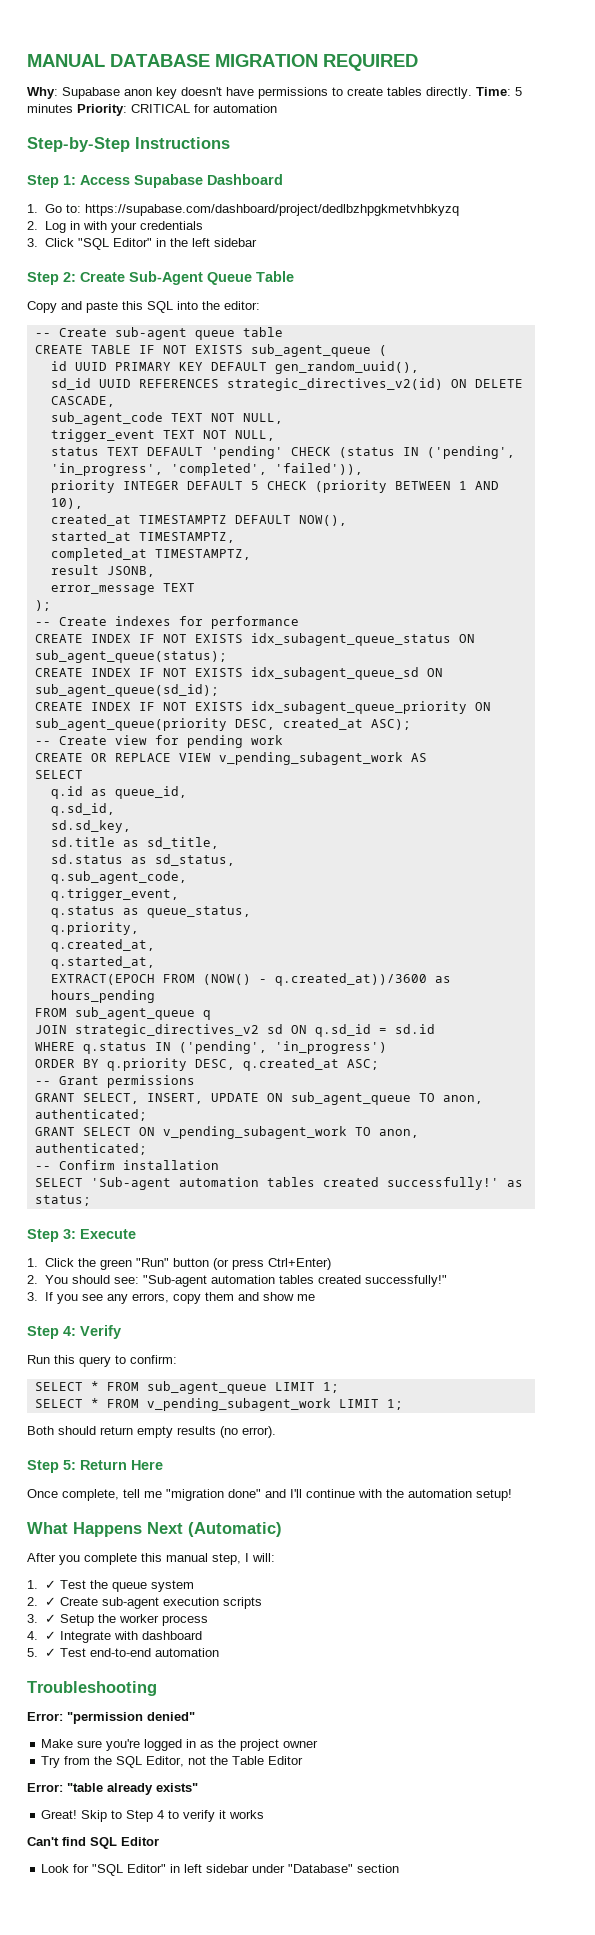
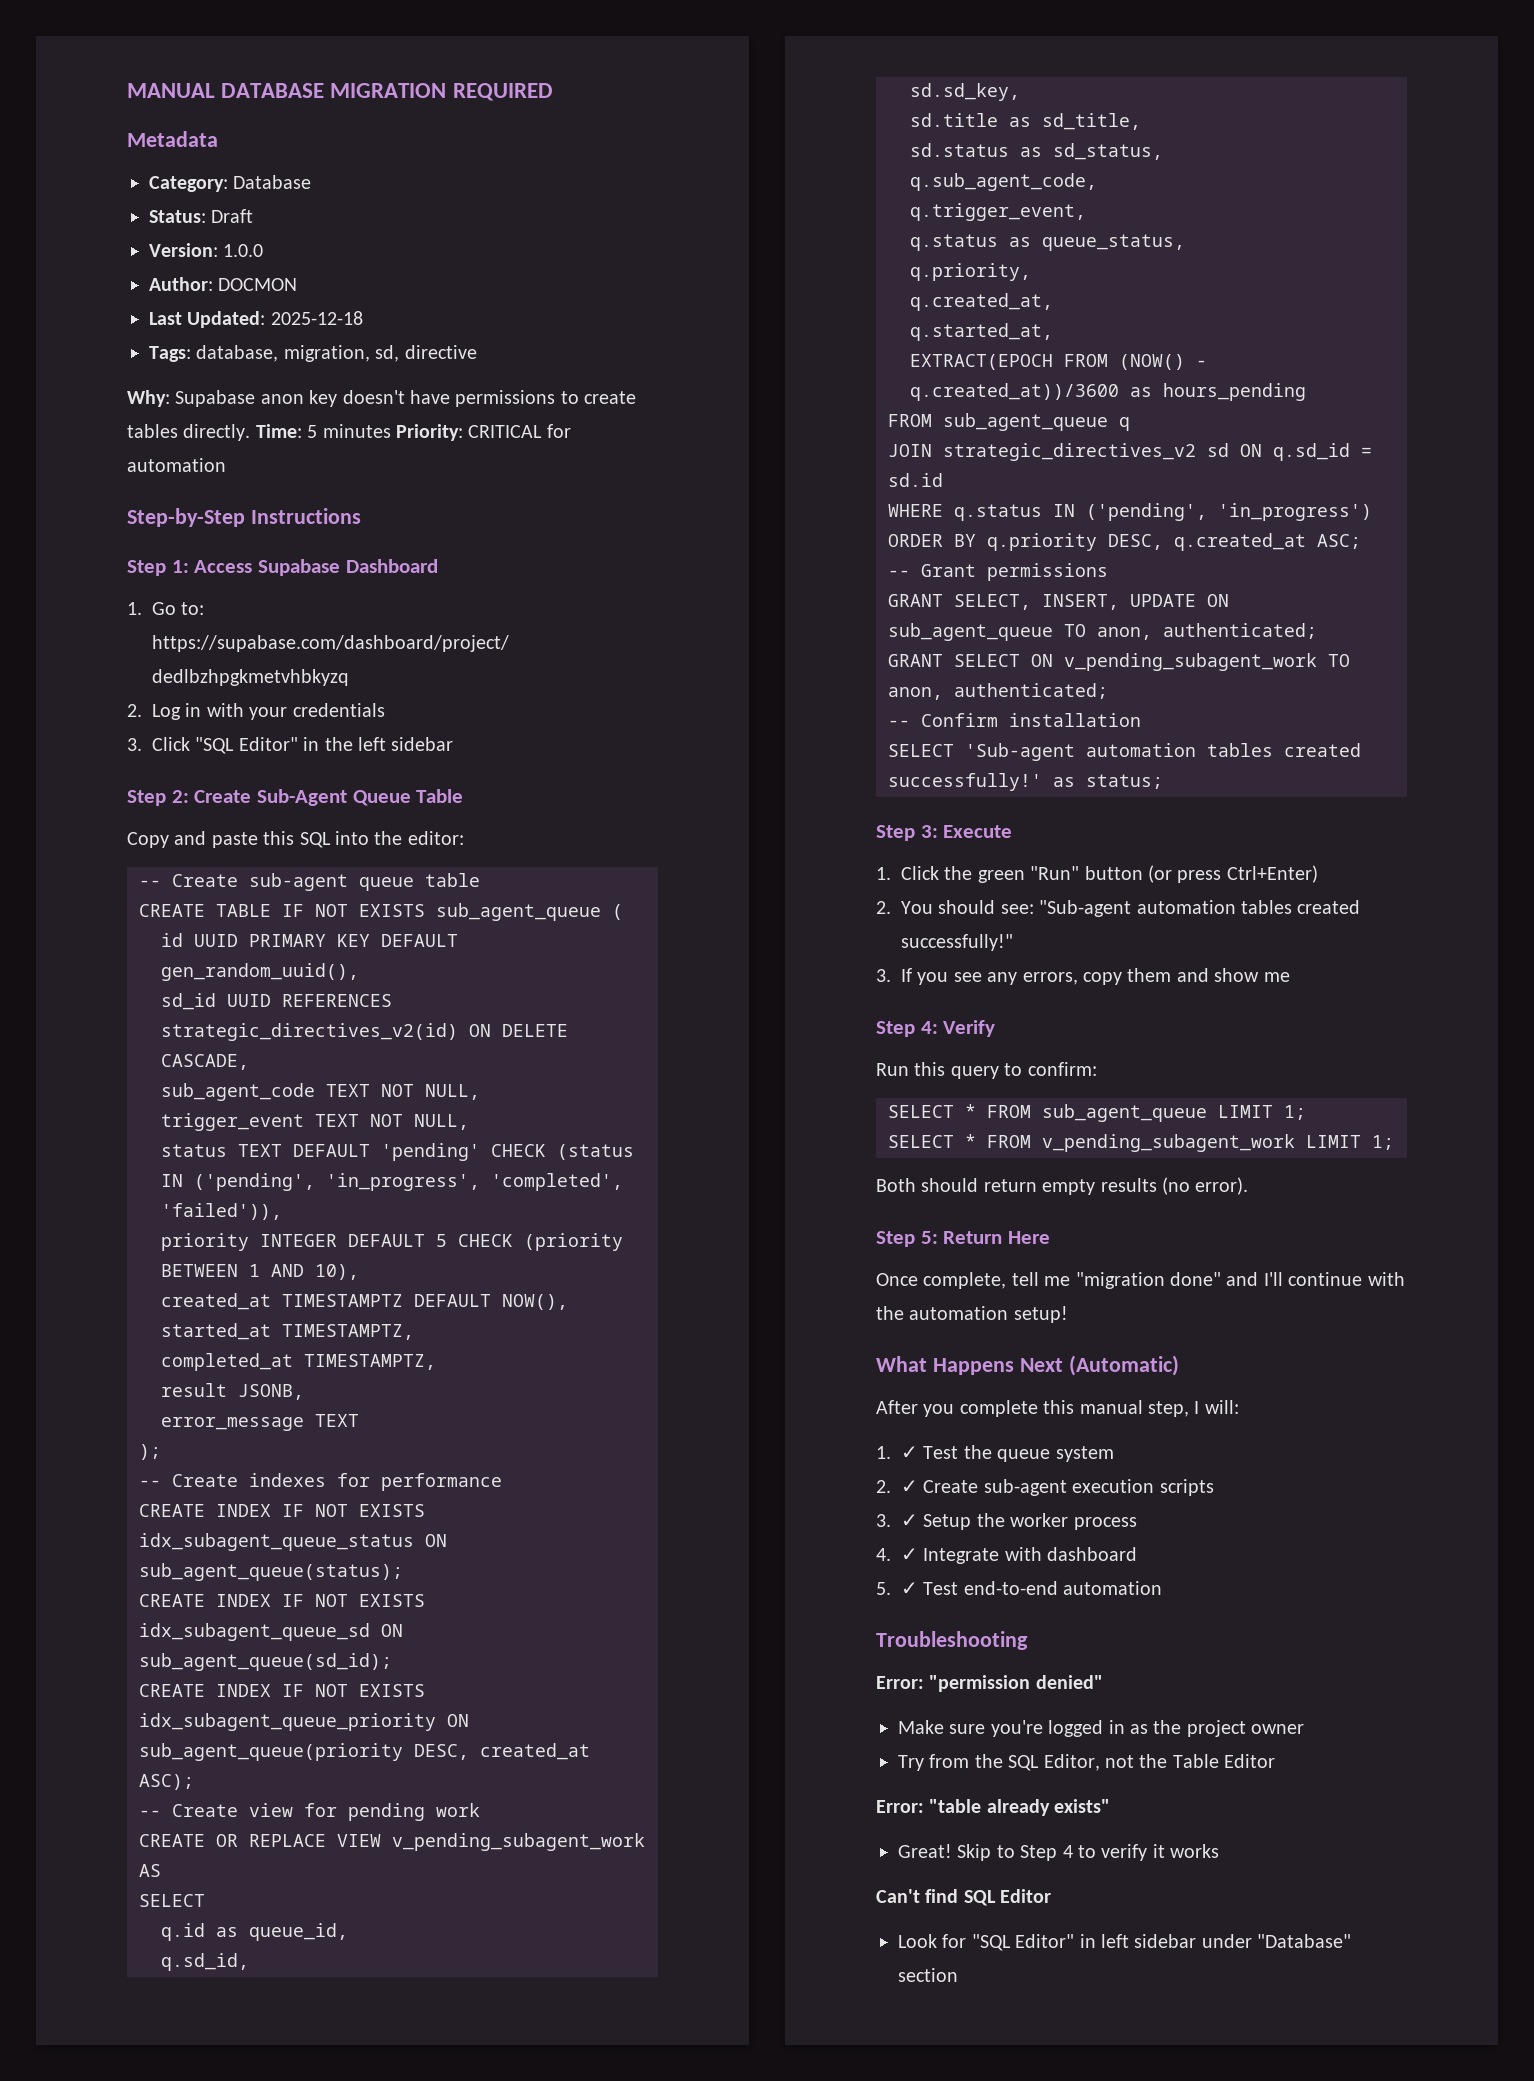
+ Metadata
+ Category: Database
+ Status: Draft
+ Version: 1.0.0
+ Author: DOCMON
+ Last Updated: 2025-12-18
+ Tags: database, migration, sd, directive

